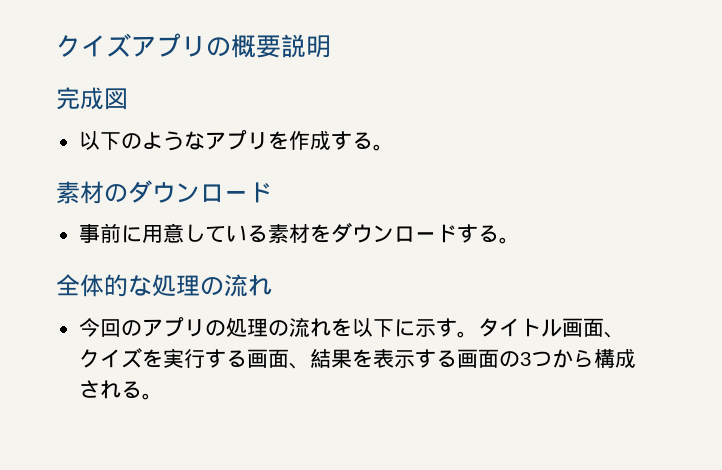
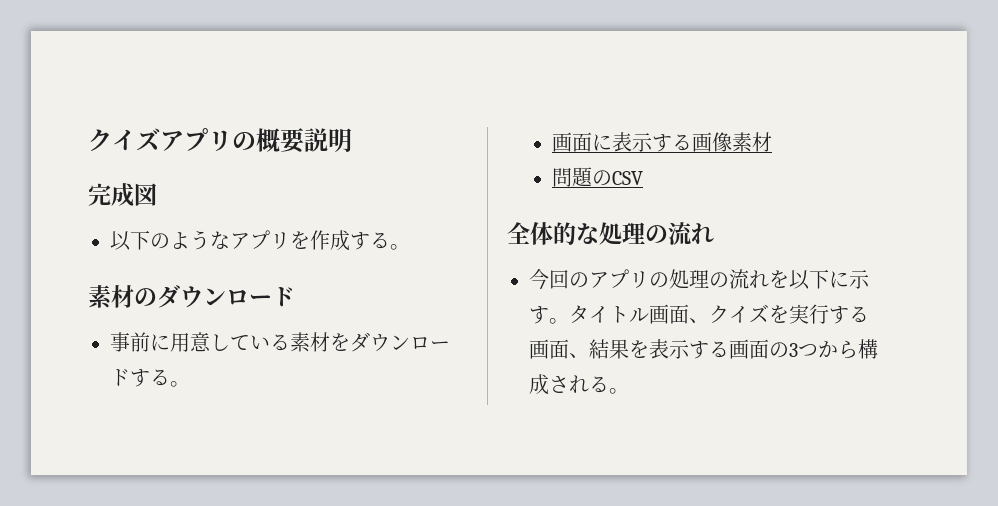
+ 画面に表示する画像素材
+ 問題のCSV

